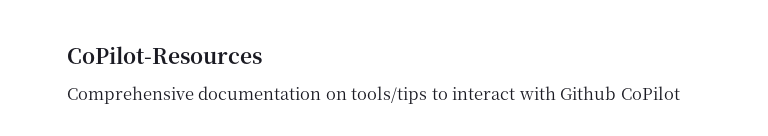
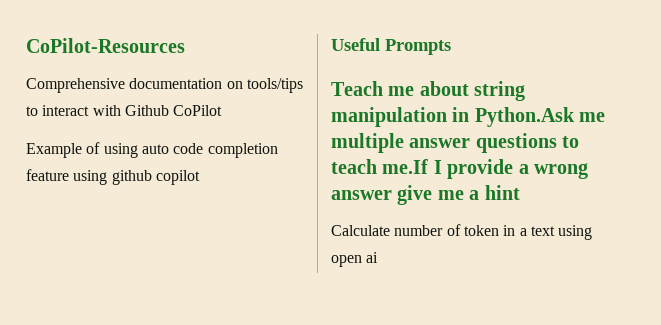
+ Example of using auto code completion feature using github copilot
+ Useful Prompts
+ Teach me about string manipulation in Python.Ask me multiple answer questions to teach me.If I provide a wrong answer give me a hint
+ Calculate number of token in a text using open ai

